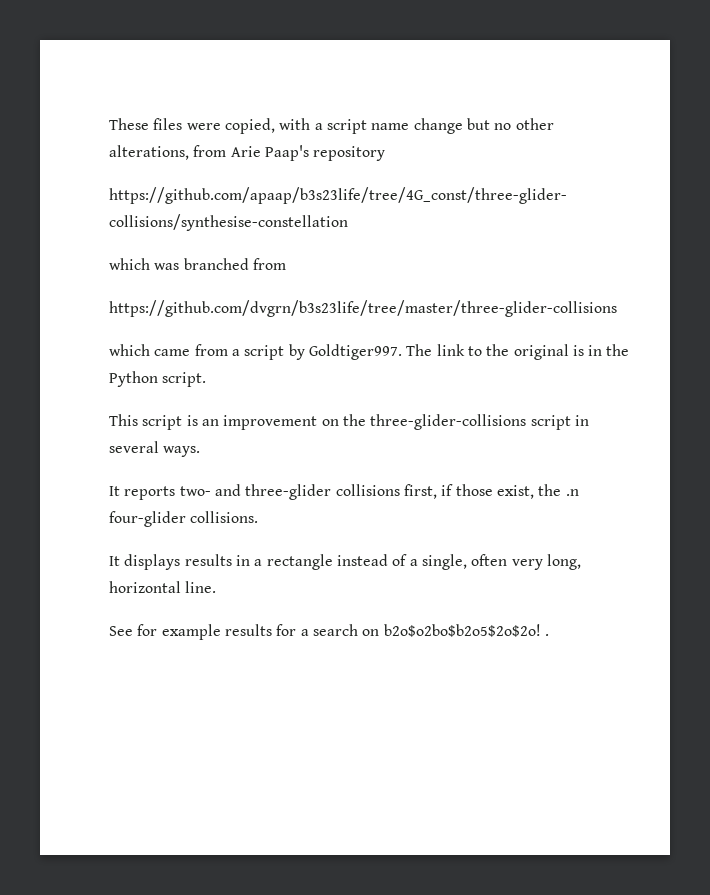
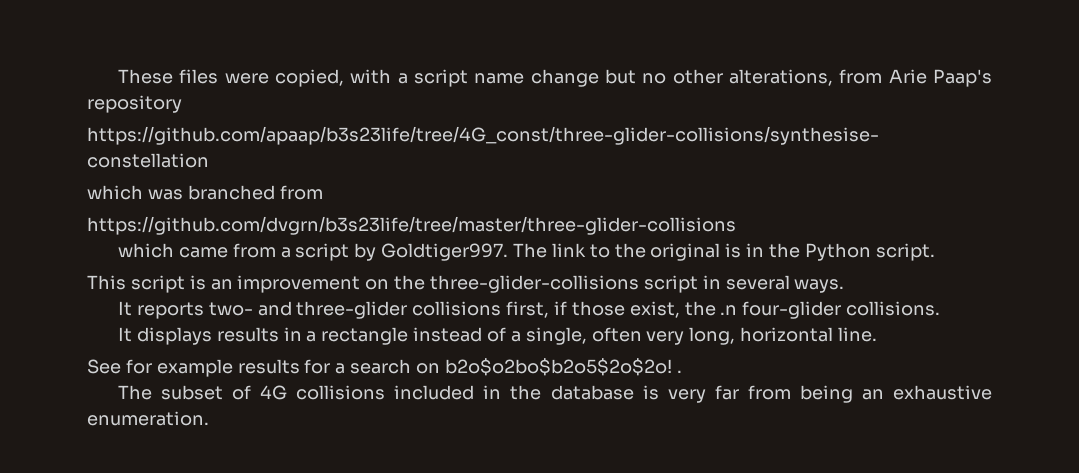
+ The subset of 4G collisions included in the database is very far from being an exhaustive enumeration.

